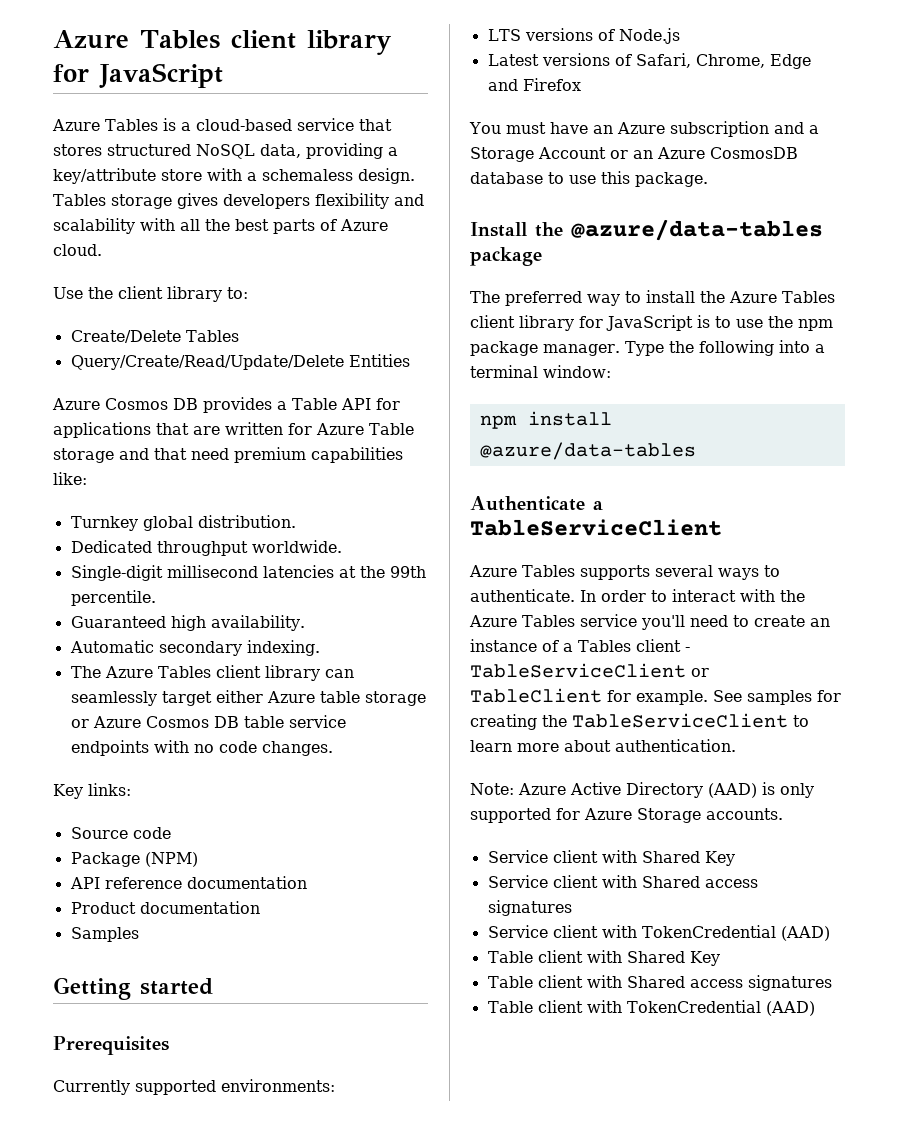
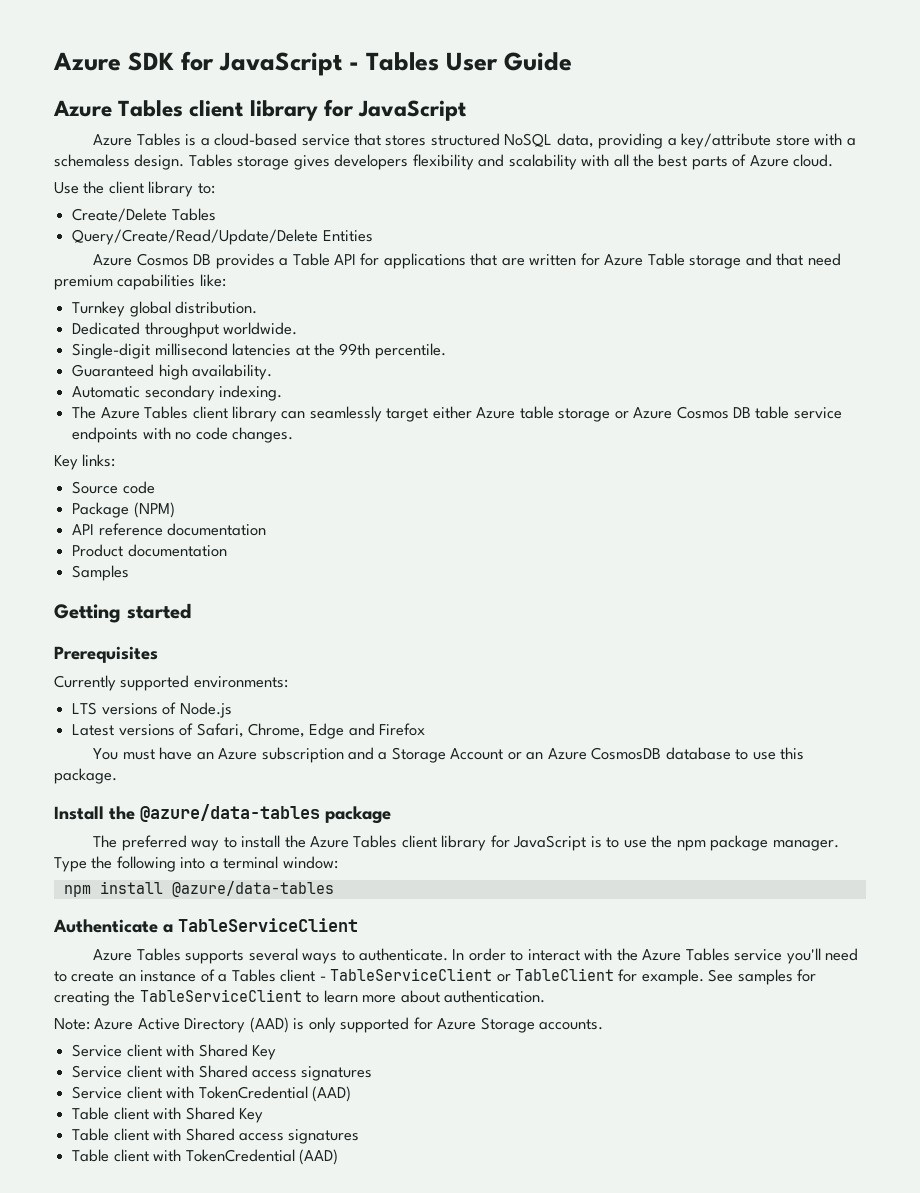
+ Azure SDK for JavaScript - Tables User Guide

